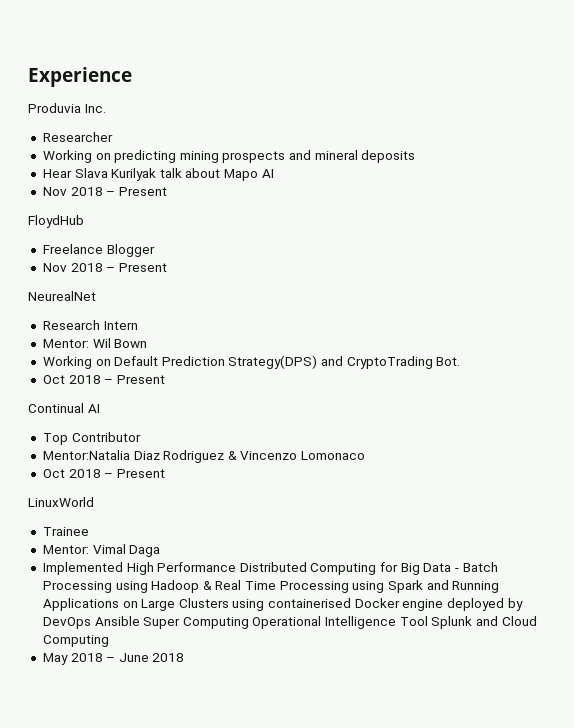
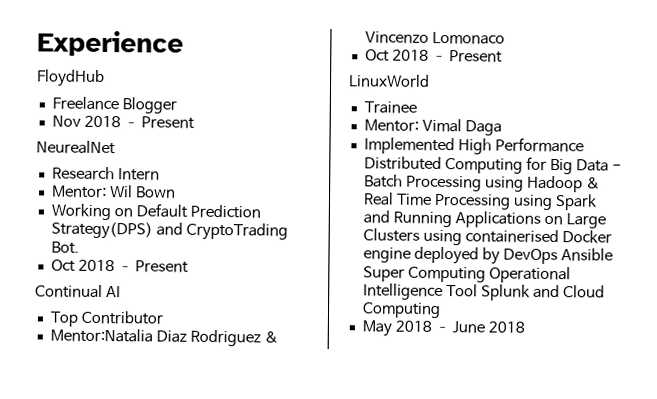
- Produvia Inc.
- Researcher
- Working on predicting mining prospects and mineral deposits
- Hear Slava Kurilyak talk about Mapo AI
- Nov 2018 – Present

